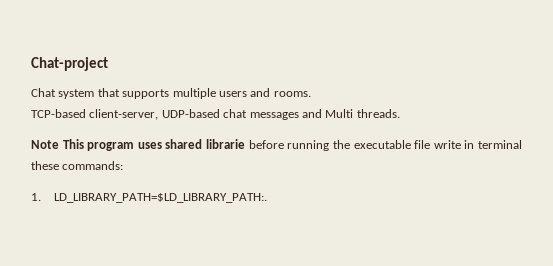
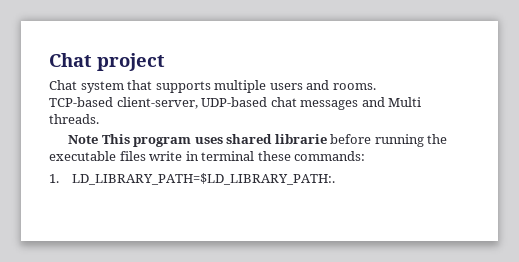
- Chat-project
+ Chat project
- Note This program uses shared librarie before running the executable file write in terminal these commands:
+ Note This program uses shared librarie before running the executable files write in terminal these commands:

